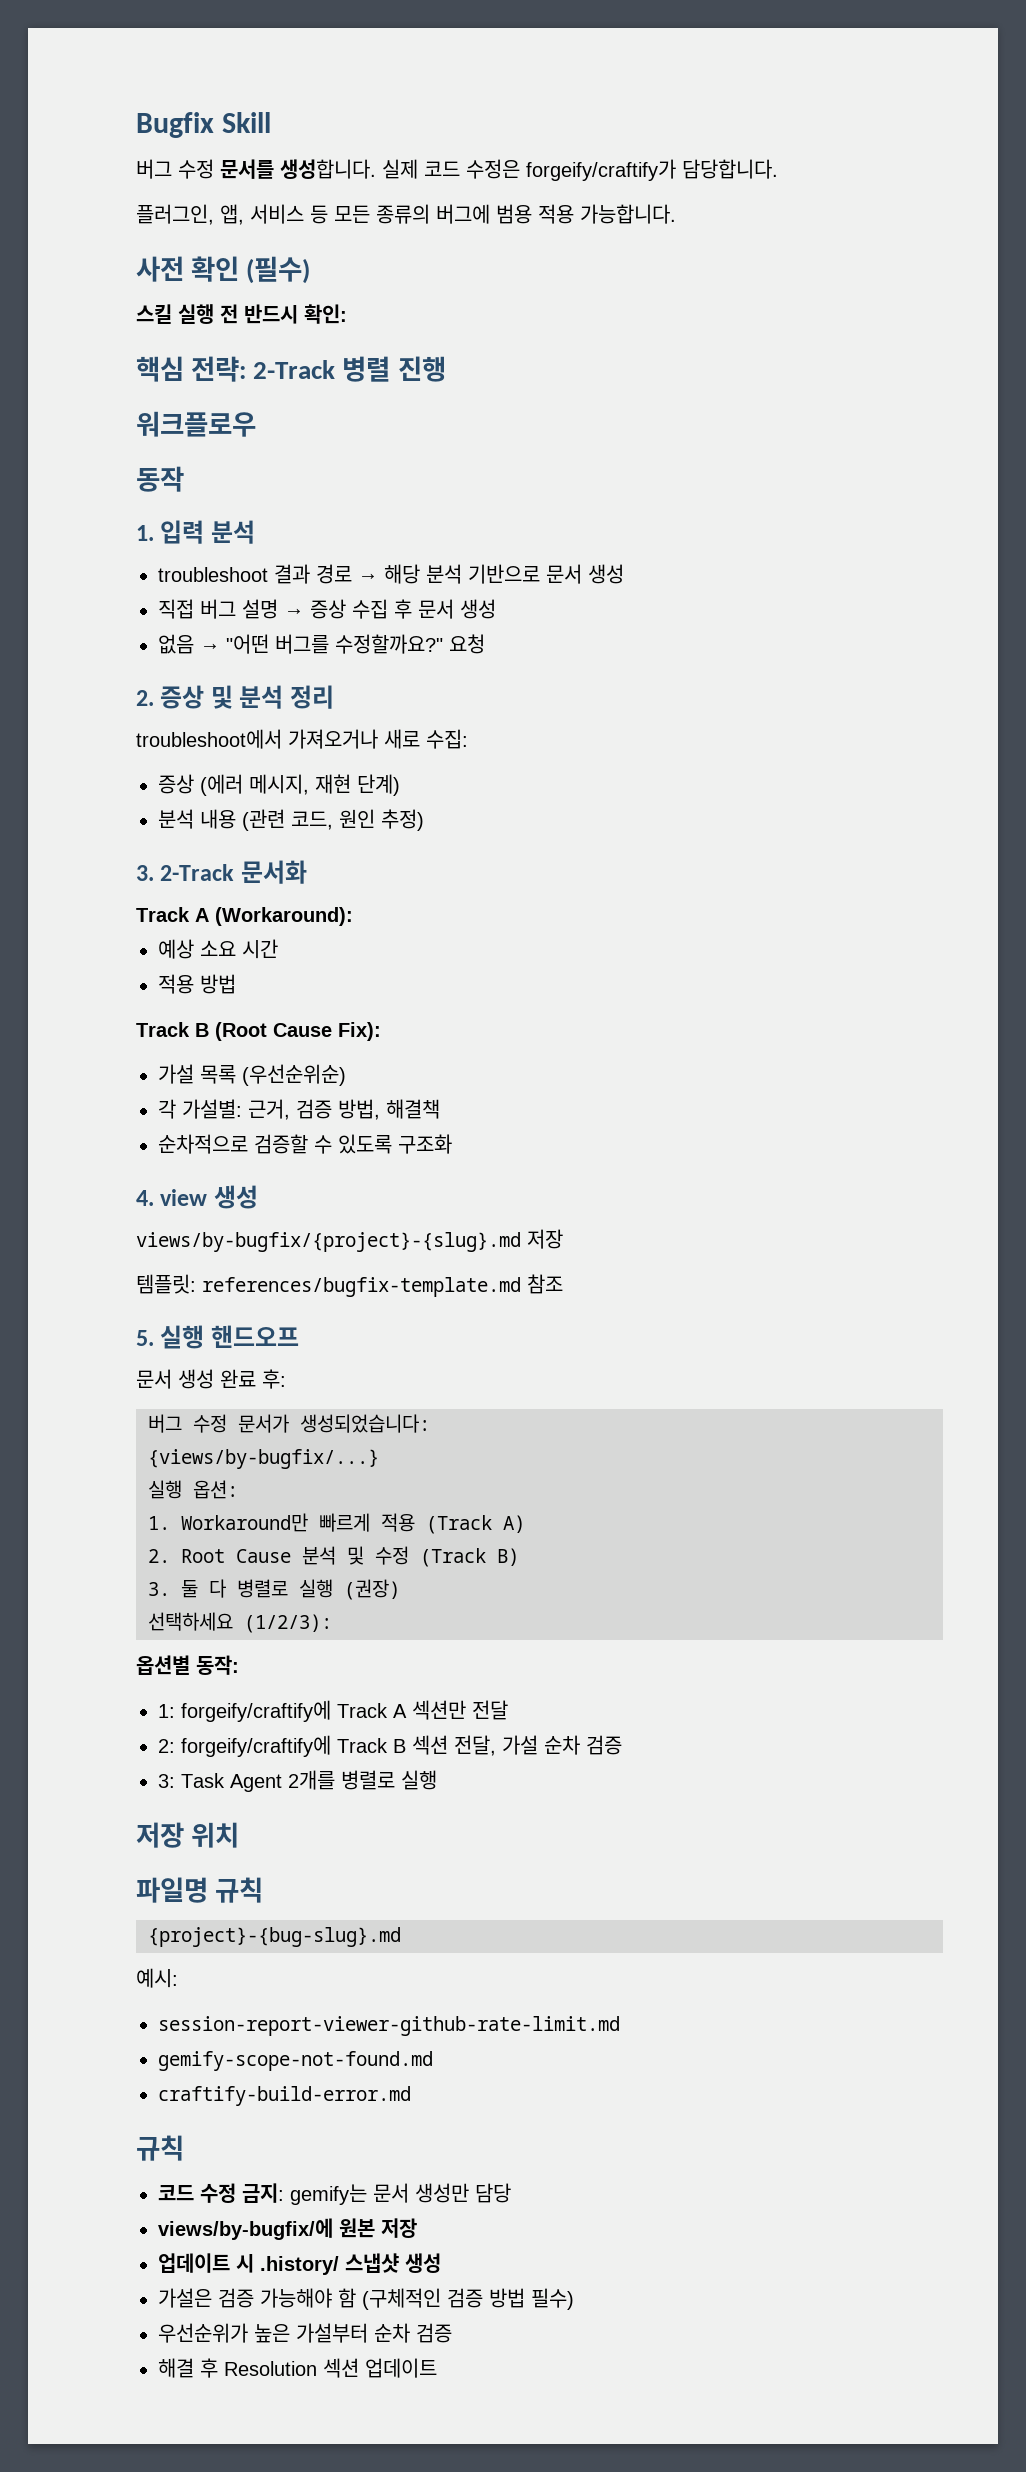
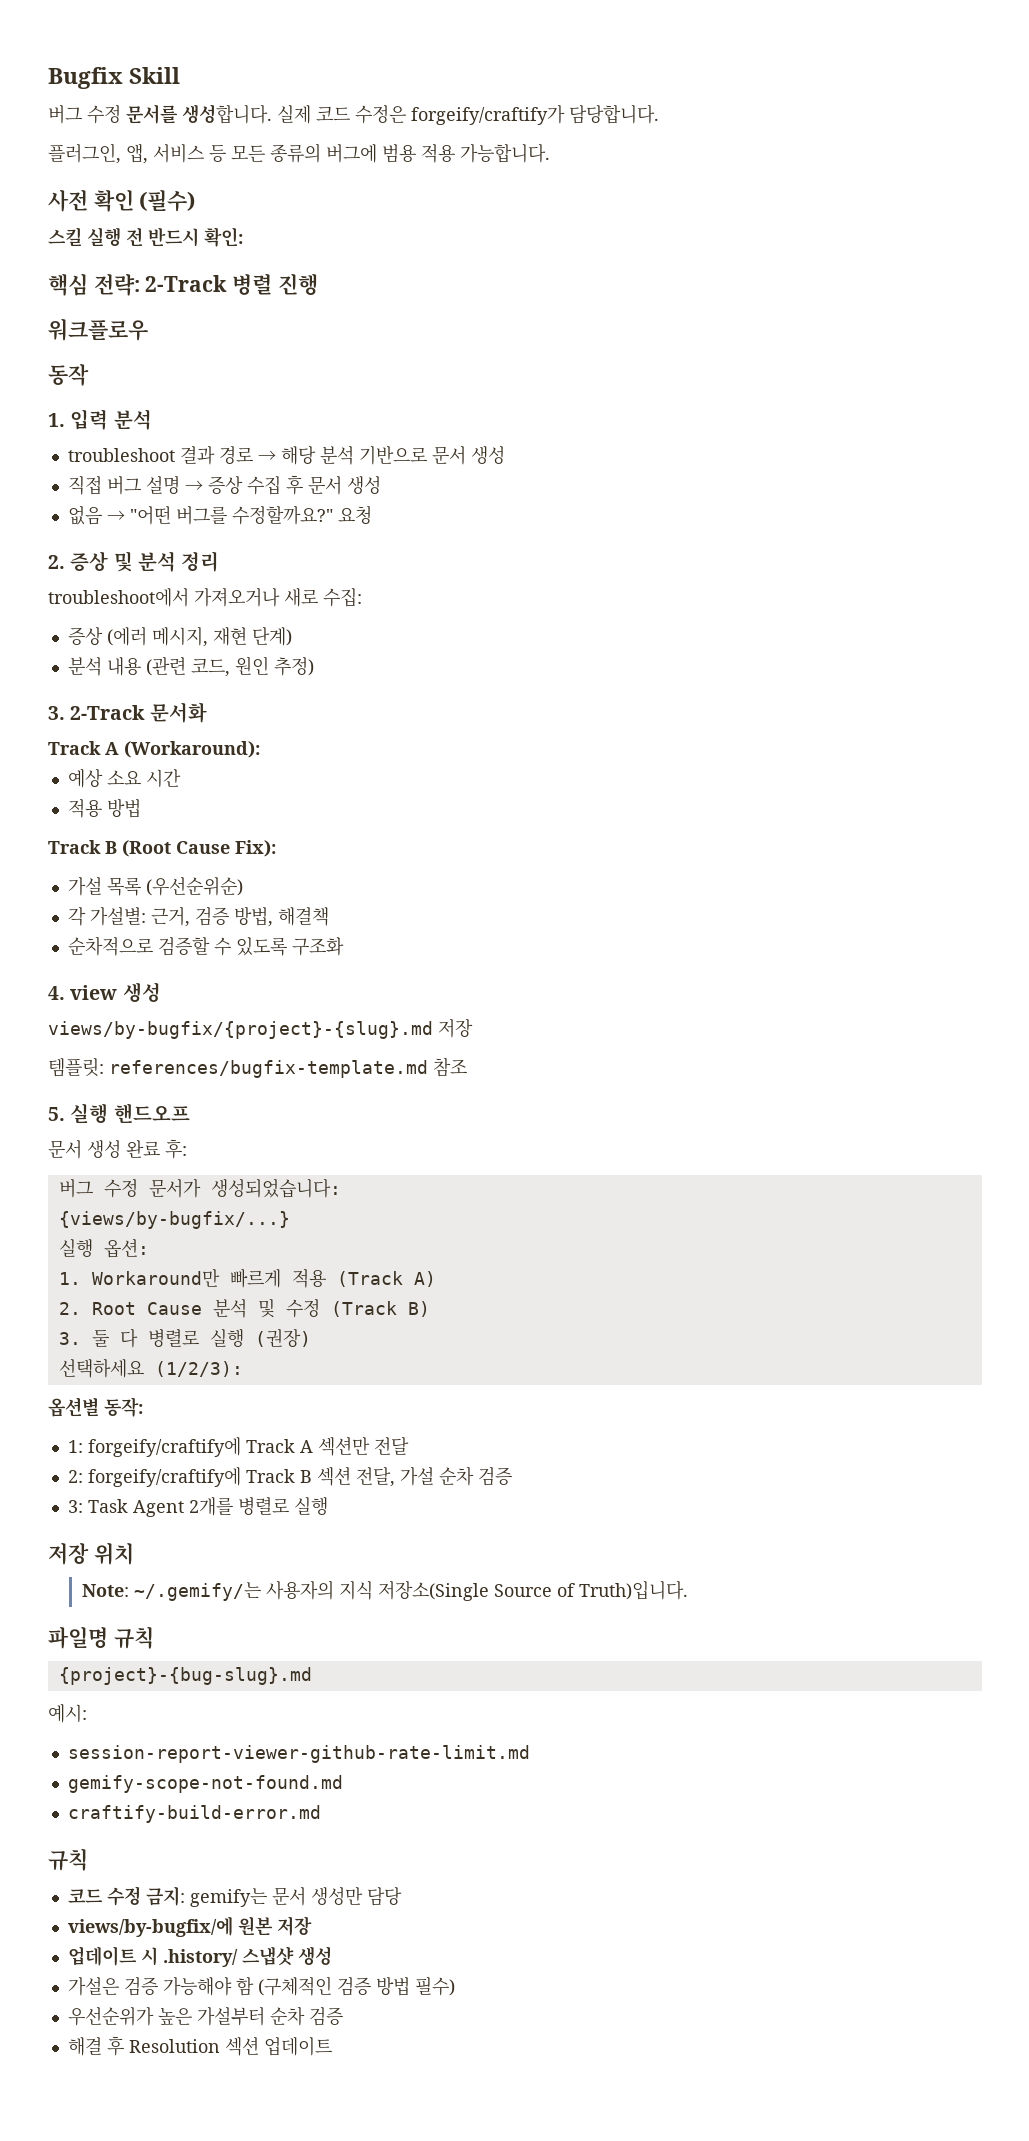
+ Note: ~/.gemify/는 사용자의 지식 저장소(Single Source of Truth)입니다.

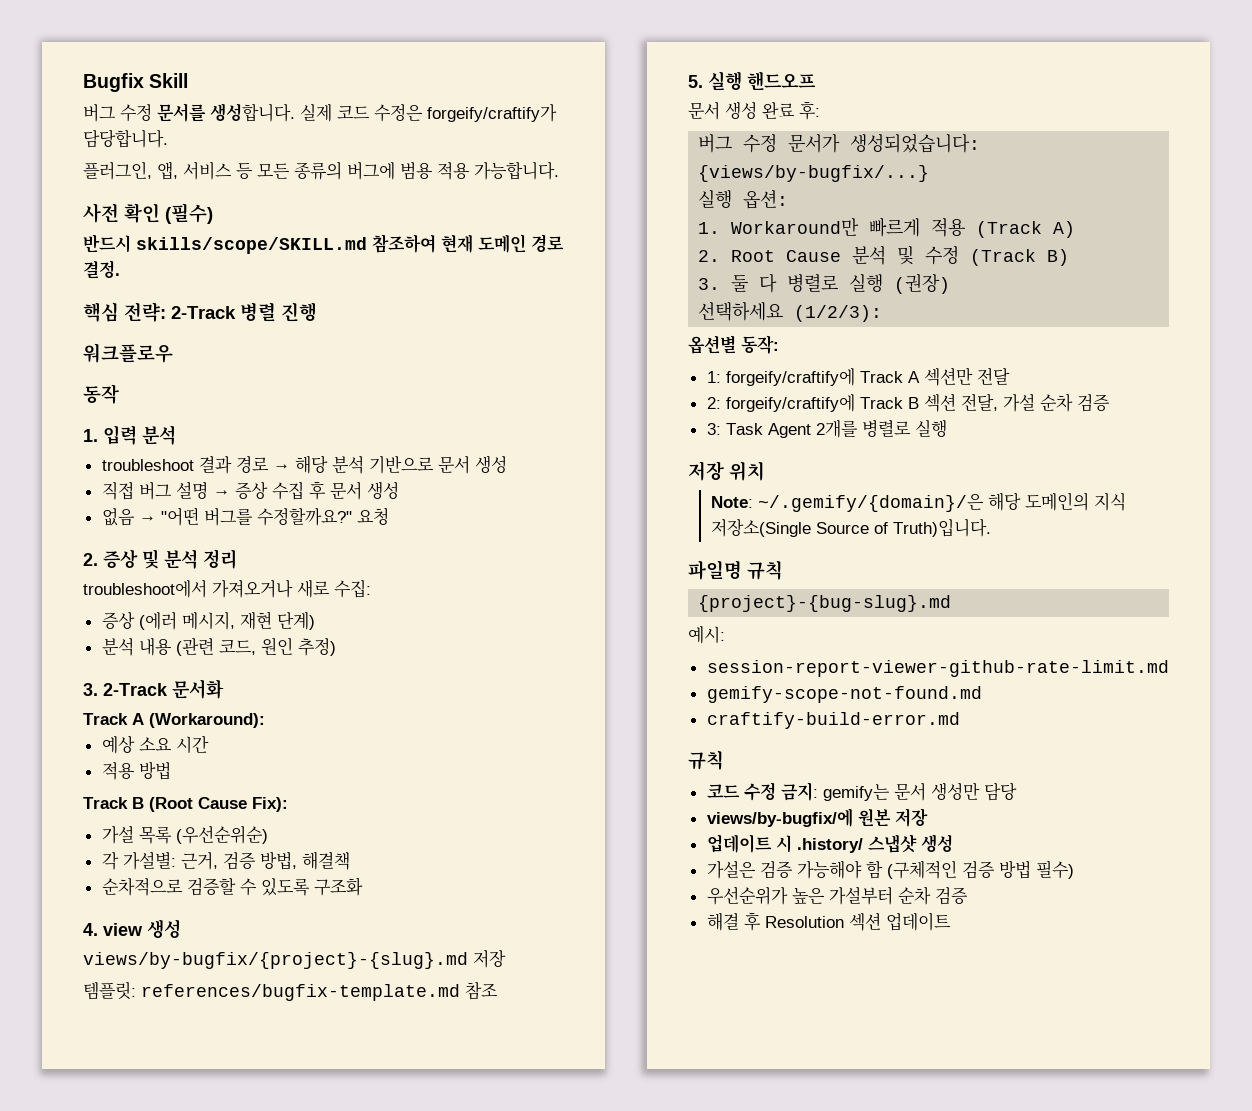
- 스킬 실행 전 반드시 확인:
+ 반드시 skills/scope/SKILL.md 참조하여 현재 도메인 경로 결정.
- Note: ~/.gemify/는 사용자의 지식 저장소(Single Source of Truth)입니다.
+ Note: ~/.gemify/{domain}/은 해당 도메인의 지식 저장소(Single Source of Truth)입니다.

